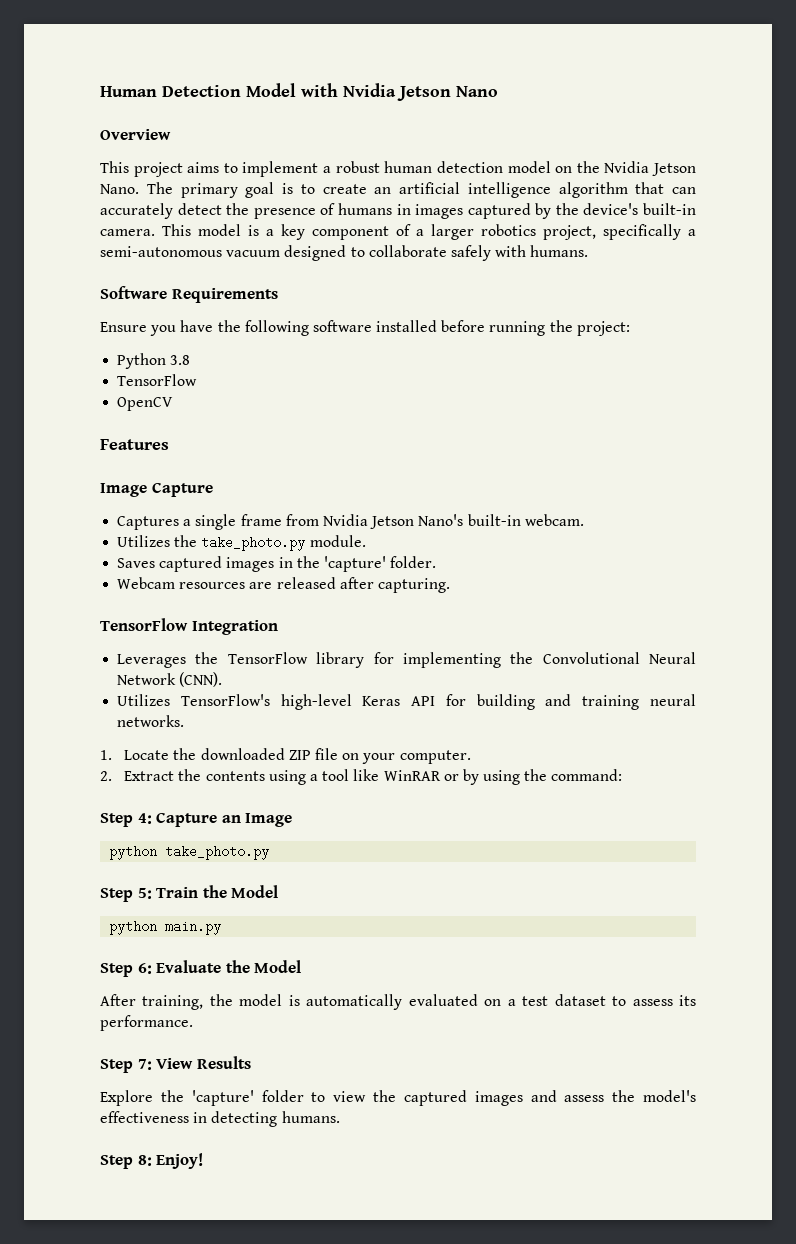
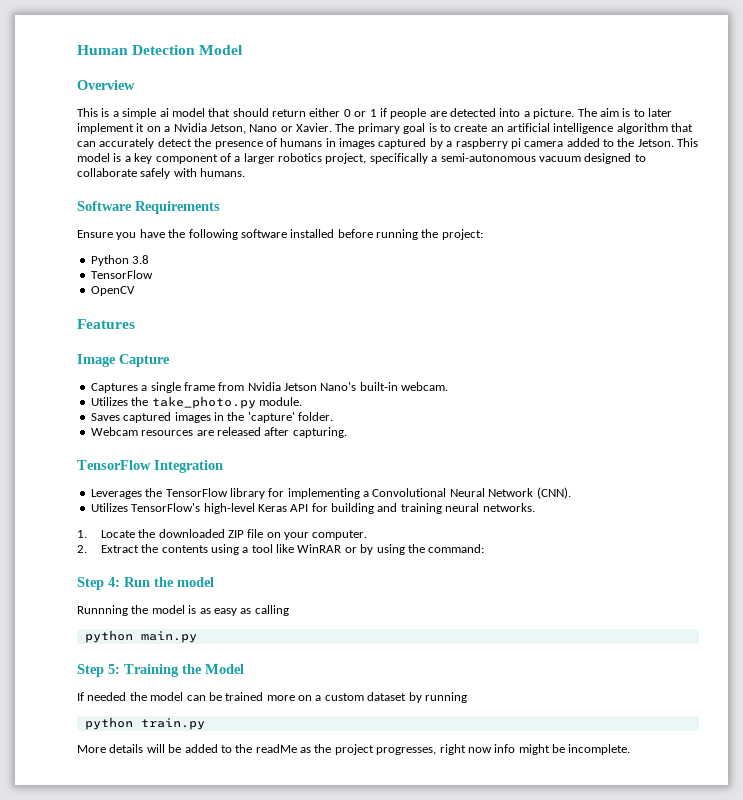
- Human Detection Model with Nvidia Jetson Nano
+ Human Detection Model
  Overview
- This project aims to implement a robust human detection model on the Nvidia Jetson Nano.
+ This is a simple ai model that should return either 0 or 1 if people are detected into a picture. The aim is to later implement it on a Nvidia Jetson, Nano or Xavier.
- The primary goal is to create an artificial intelligence algorithm that can accurately detect the presence of humans in images captured by the device's built-in camera.
+ The primary goal is to create an artificial intelligence algorithm that can accurately detect the presence of humans in images captured by a raspberry pi camera added to the Jetson.
- Leverages the TensorFlow library for implementing the Convolutional Neural Network (CNN).
+ Leverages the TensorFlow library for implementing a Convolutional Neural Network (CNN).
- Step 4: Capture an Image
- python take_photo.py
- Step 5: Train the Model
+ Step 4: Run the model
+ Runnning the model is as easy as calling
- Step 6: Evaluate the Model
- After training, the model is automatically evaluated on a test dataset to assess its performance.
- Step 7: View Results
- Explore the 'capture' folder to view the captured images and assess the model's effectiveness in detecting humans.
- Step 8: Enjoy!
+ Step 5: Training the Model
+ If needed the model can be trained more on a custom dataset by running
+ python train.py
+ More details will be added to the readMe as the project progresses, right now info might be incomplete.

